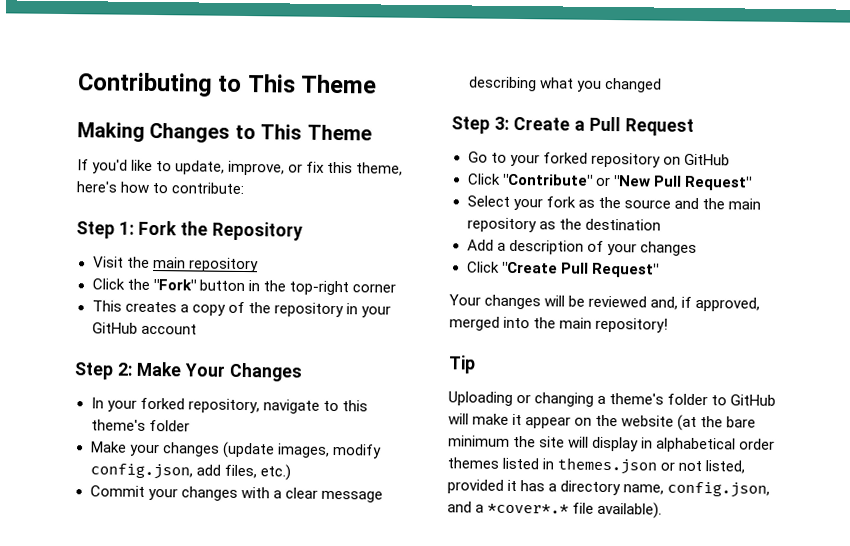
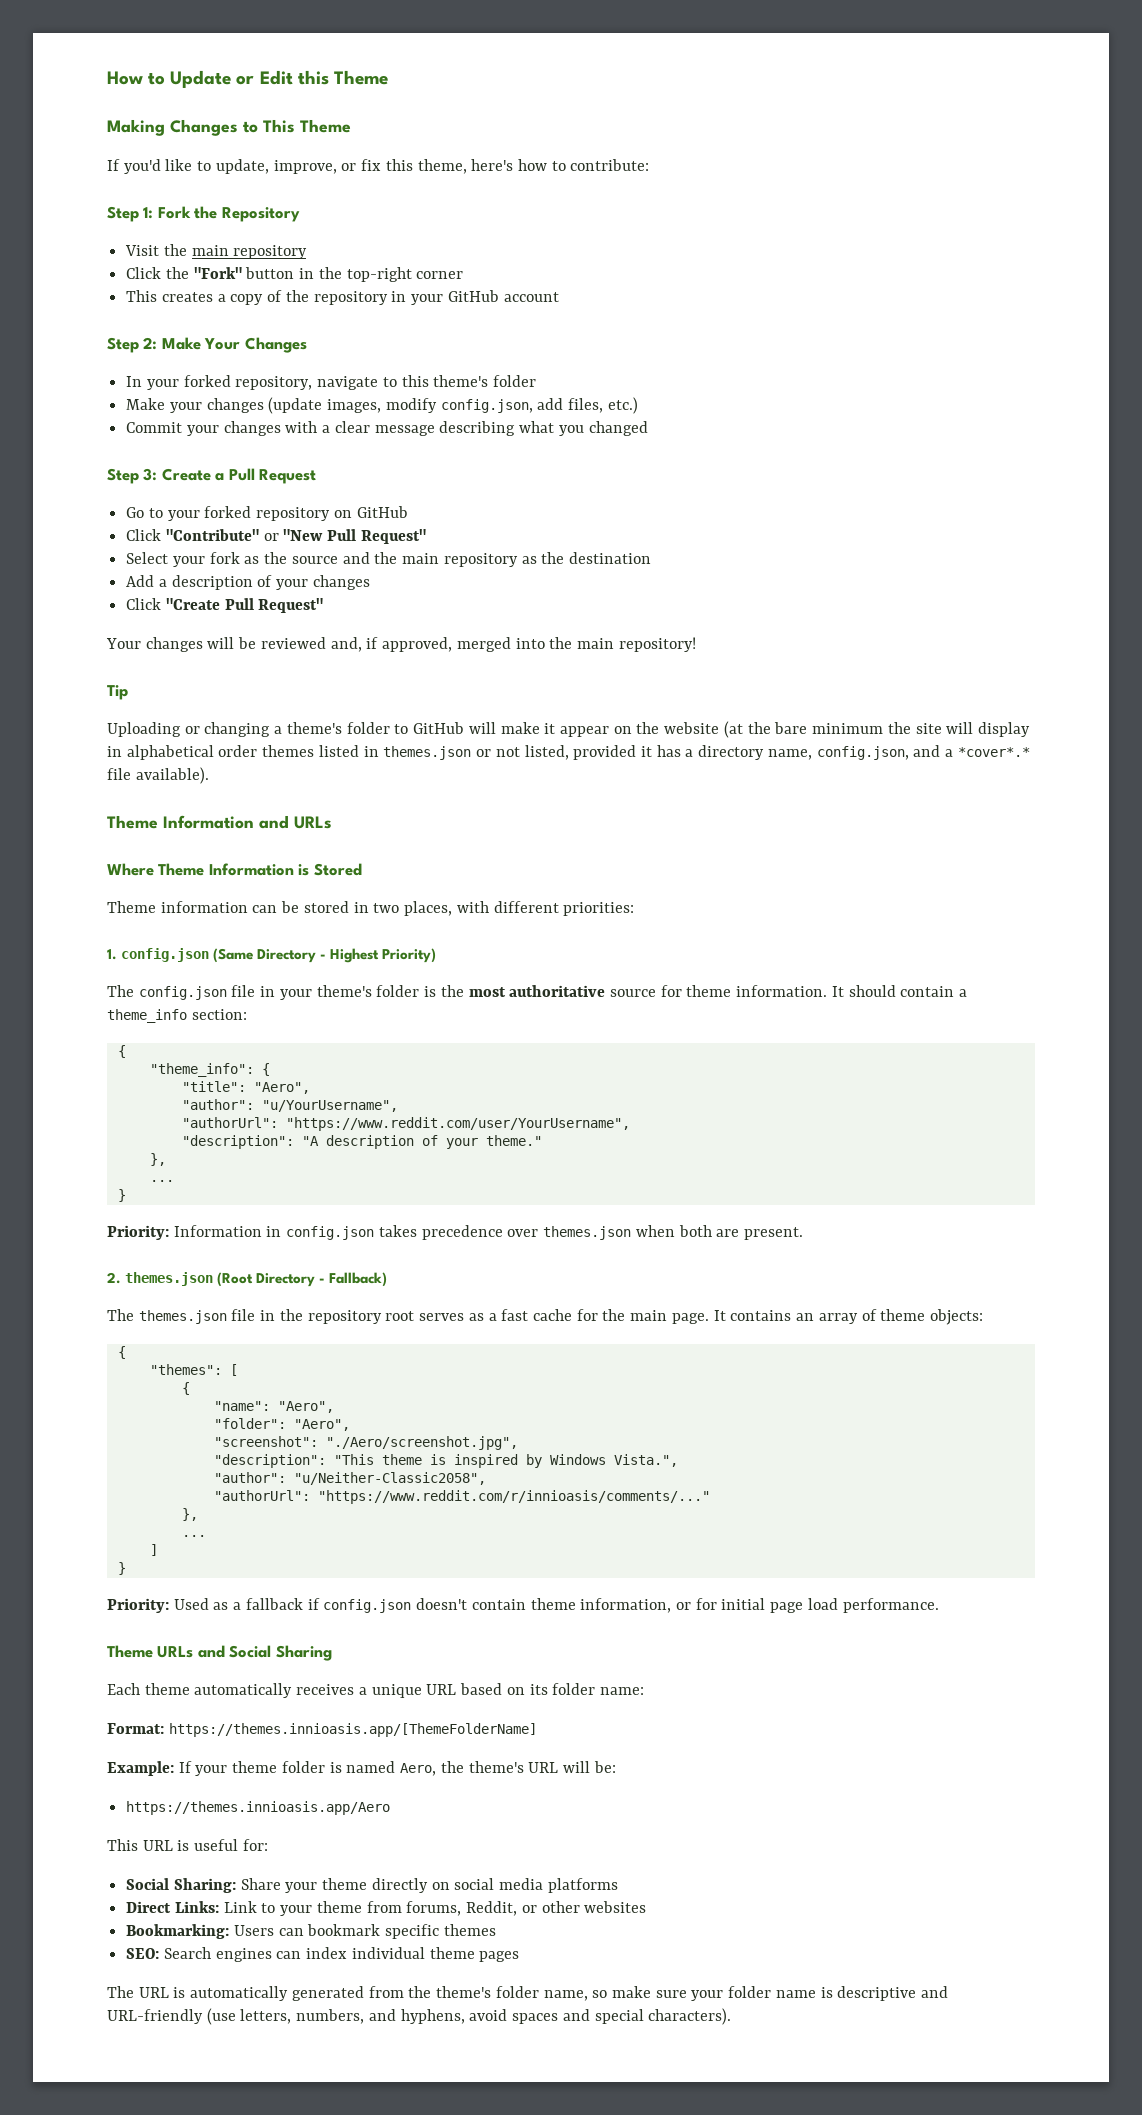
- Contributing to This Theme
+ How to Update or Edit this Theme
+ Theme Information and URLs
+ Where Theme Information is Stored
+ Theme information can be stored in two places, with different priorities:
+ 1. config.json (Same Directory - Highest Priority)
+ The config.json file in your theme's folder is the most authoritative source for theme information. It should contain a theme_info section:
+ {
+ "theme_info": {
+ "title": "Aero",
+ "author": "u/YourUsername",
+ "authorUrl": "https://www.reddit.com/user/YourUsername",
+ "description": "A description of your theme."
+ },
+ ...
+ }
+ Priority: Information in config.json takes precedence over themes.json when both are present.
+ 2. themes.json (Root Directory - Fallback)
+ The themes.json file in the repository root serves as a fast cache for the main page. It contains an array of theme objects:
+ {
+ "themes": [
+ {
+ "name": "Aero",
+ "folder": "Aero",
+ "screenshot": "./Aero/screenshot.jpg",
+ "description": "This theme is inspired by Windows Vista.",
+ "author": "u/Neither-Classic2058",
+ "authorUrl": "https://www.reddit.com/r/innioasis/comments/..."
+ },
+ ...
+ ]
+ }
+ Priority: Used as a fallback if config.json doesn't contain theme information, or for initial page load performance.
+ Theme URLs and Social Sharing
+ Each theme automatically receives a unique URL based on its folder name:
+ Format: https://themes.innioasis.app/[ThemeFolderName]
+ Example: If your theme folder is named Aero, the theme's URL will be:
+ https://themes.innioasis.app/Aero
+ This URL is useful for:
+ Social Sharing: Share your theme directly on social media platforms
+ Direct Links: Link to your theme from forums, Reddit, or other websites
+ Bookmarking: Users can bookmark specific themes
+ SEO: Search engines can index individual theme pages
+ The URL is automatically generated from the theme's folder name, so make sure your folder name is descriptive and URL-friendly (use letters, numbers, and hyphens, avoid spaces and special characters).

